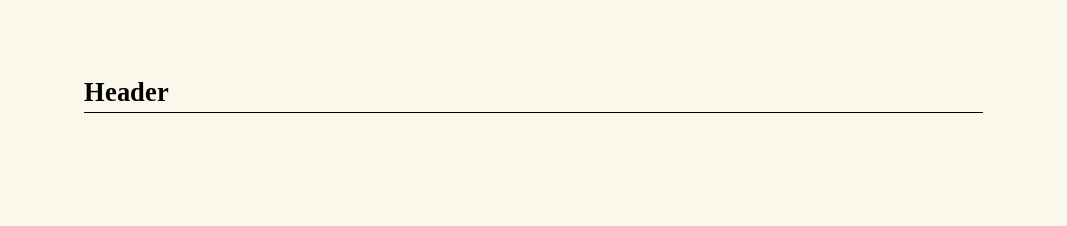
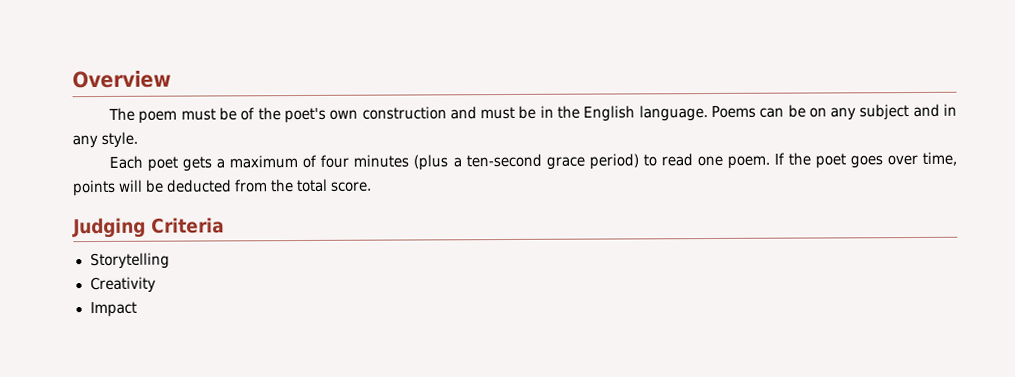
- Header
+ Overview
+ The poem must be of the poet's own construction and must be in the English language. Poems can be on any subject and in any style.
+ Each poet gets a maximum of four minutes (plus a ten-second grace period) to read one poem. If the poet goes over time, points will be deducted from the total score.
+ Judging Criteria
+ Storytelling
+ Creativity
+ Impact

